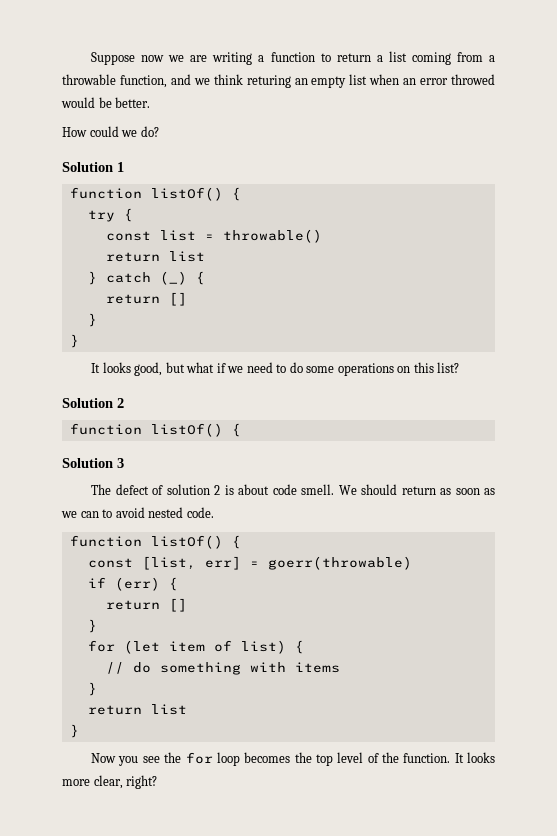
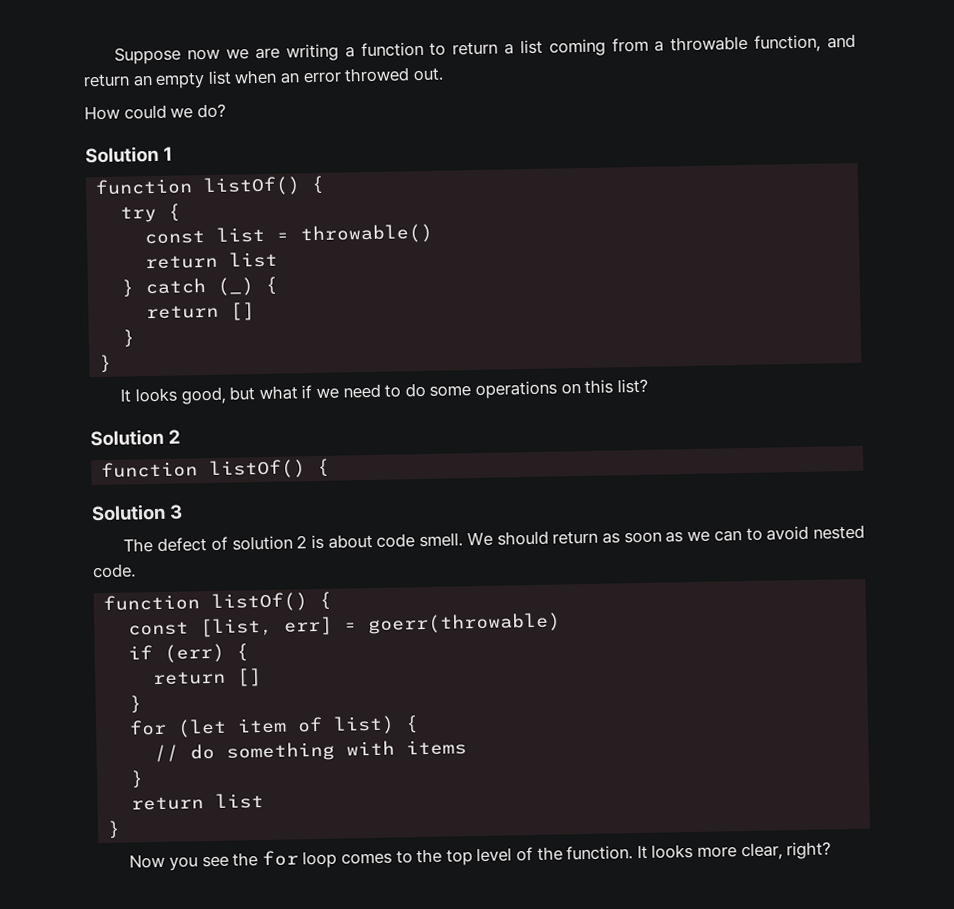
- Suppose now we are writing a function to return a list coming from a throwable function, and we think returing an empty list when an error throwed would be better.
+ Suppose now we are writing a function to return a list coming from a throwable function, and return an empty list when an error throwed out.
- Now you see the for loop becomes the top level of the function.
+ Now you see the for loop comes to the top level of the function.

